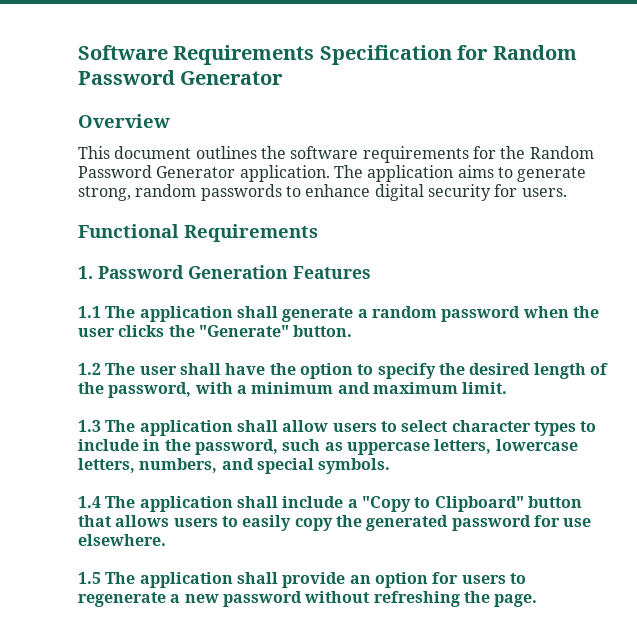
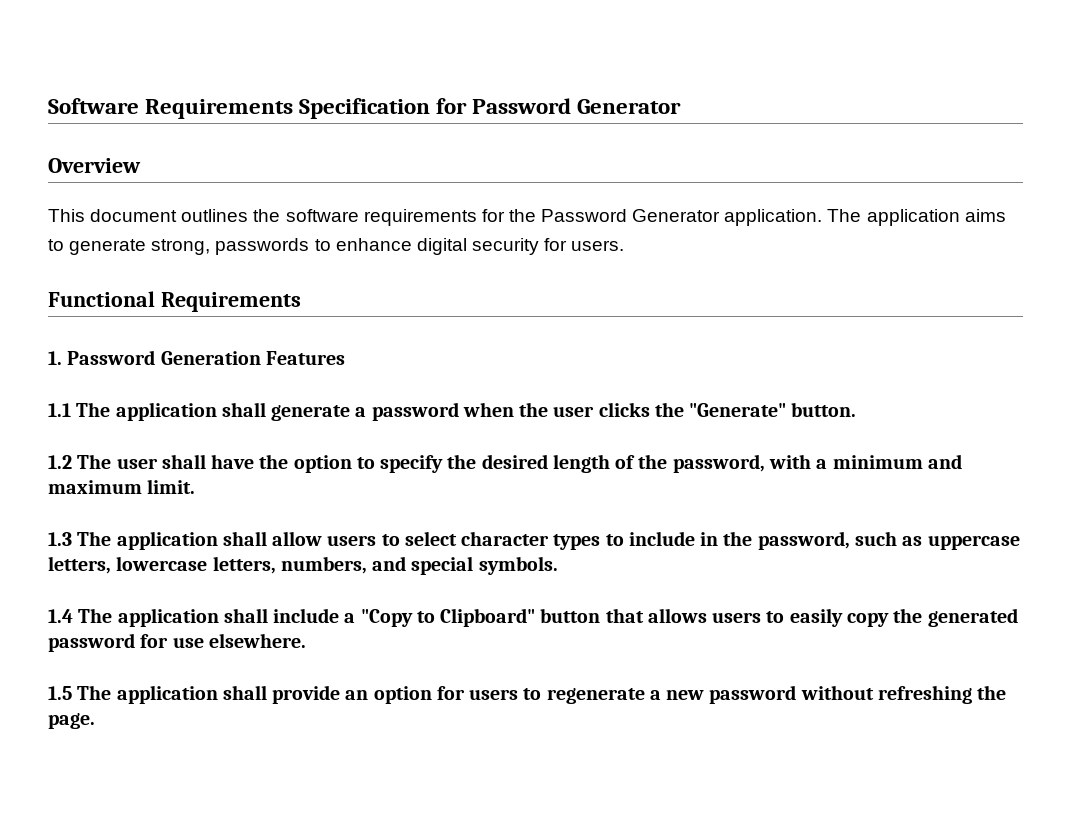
- Software Requirements Specification for Random Password Generator
+ Software Requirements Specification for Password Generator
- This document outlines the software requirements for the Random Password Generator application.
+ This document outlines the software requirements for the Password Generator application.
- The application aims to generate strong, random passwords to enhance digital security for users.
+ The application aims to generate strong, passwords to enhance digital security for users.
- 1.1 The application shall generate a random password when the user clicks the "Generate" button.
+ 1.1 The application shall generate a password when the user clicks the "Generate" button.

